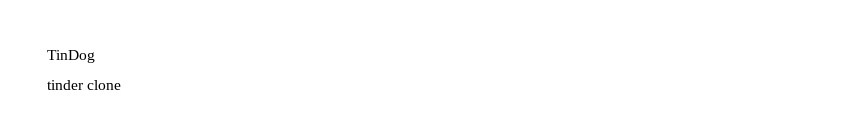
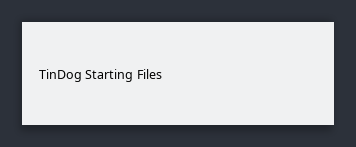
- TinDog
- tinder clone
+ TinDog Starting Files

